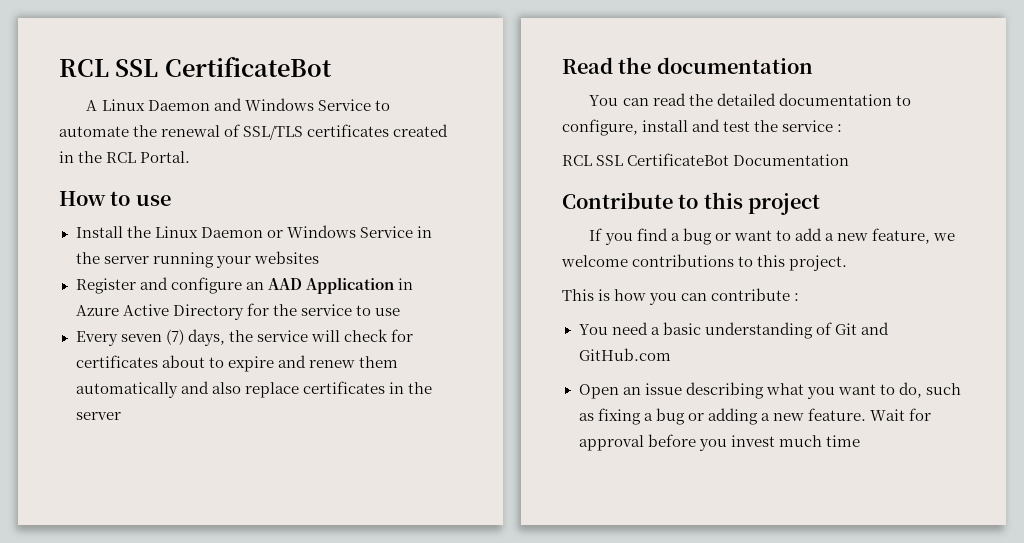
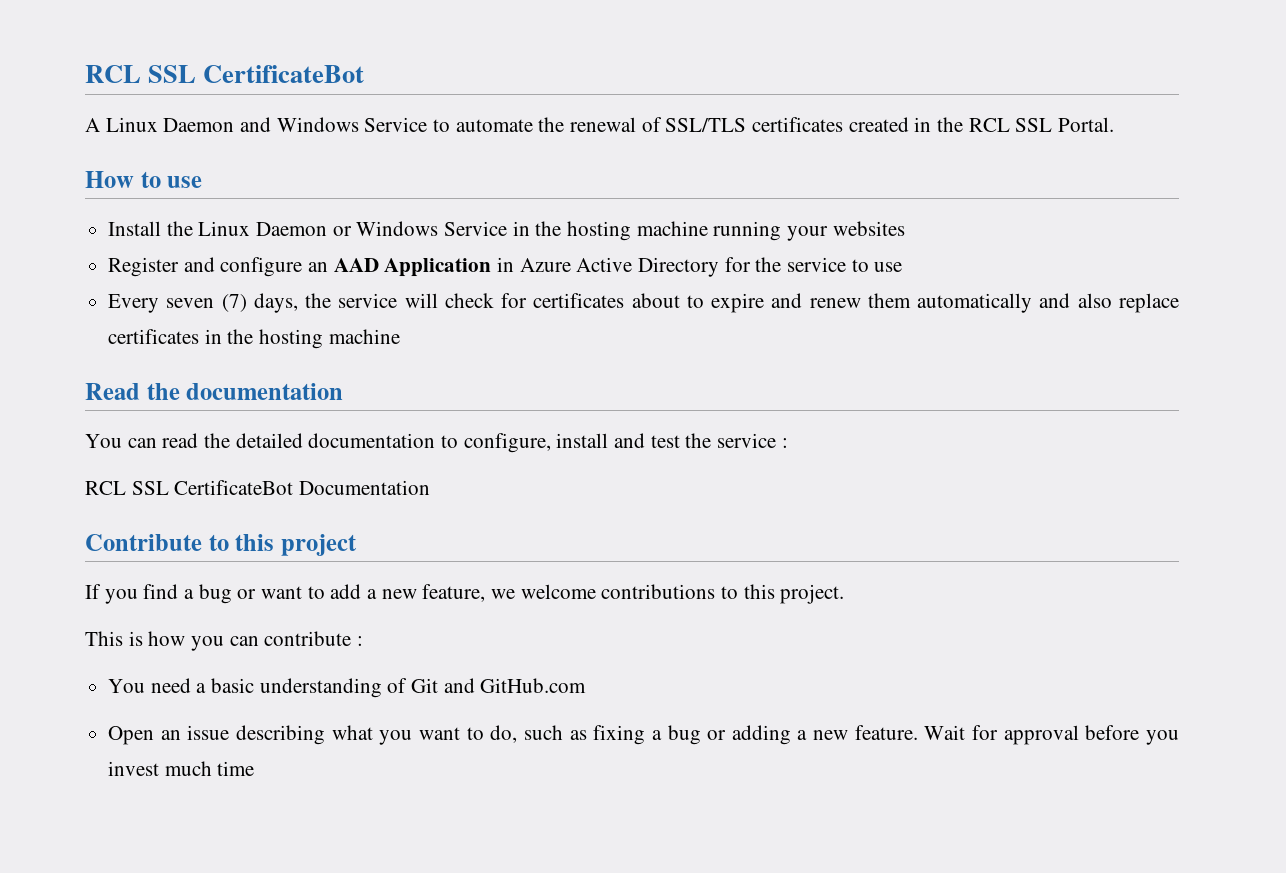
- A Linux Daemon and Windows Service to automate the renewal of SSL/TLS certificates created in the RCL Portal.
+ A Linux Daemon and Windows Service to automate the renewal of SSL/TLS certificates created in the RCL SSL Portal.
- Install the Linux Daemon or Windows Service in the server running your websites
+ Install the Linux Daemon or Windows Service in the hosting machine running your websites
- Every seven (7) days, the service will check for certificates about to expire and renew them automatically and also replace certificates in the server
+ Every seven (7) days, the service will check for certificates about to expire and renew them automatically and also replace certificates in the hosting machine

